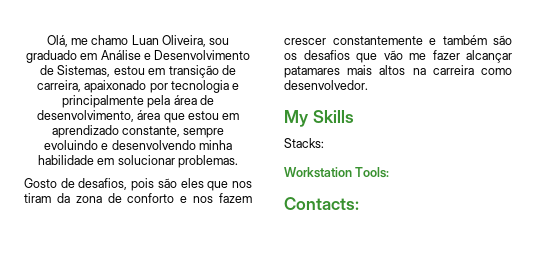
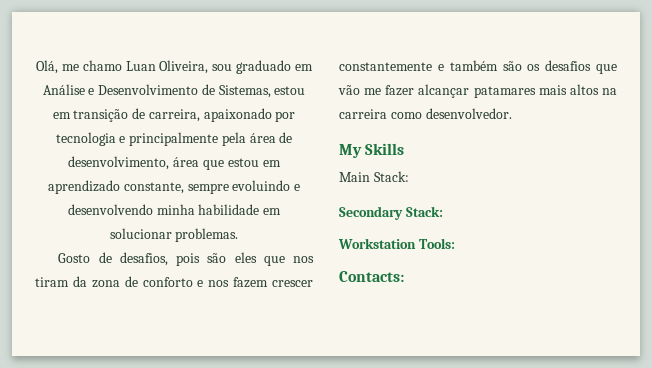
- Stacks:
+ Main Stack:
+ Secondary Stack:

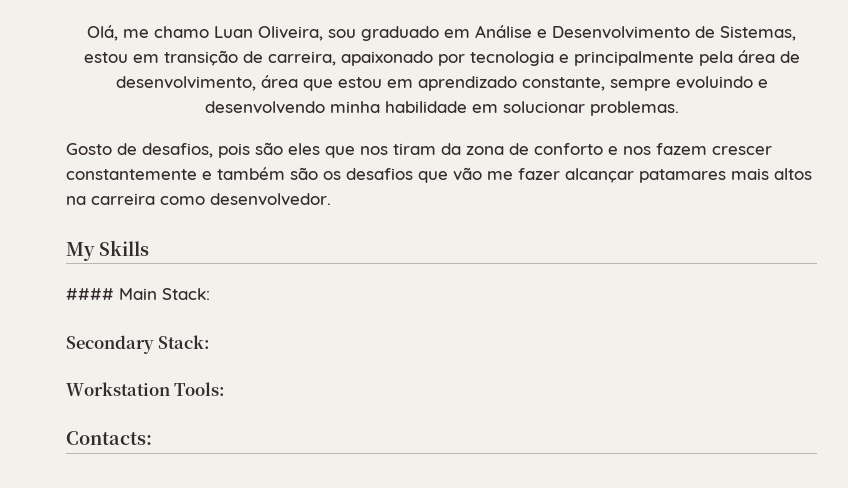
- Main Stack:
+ #### Main Stack:

